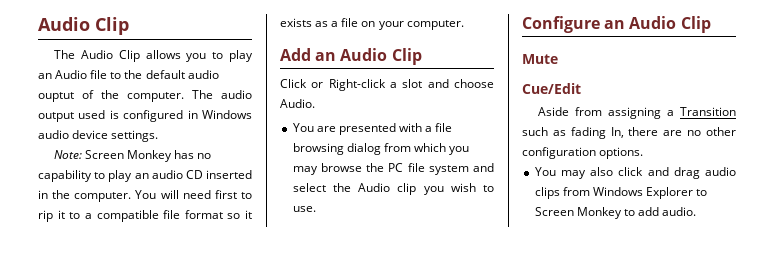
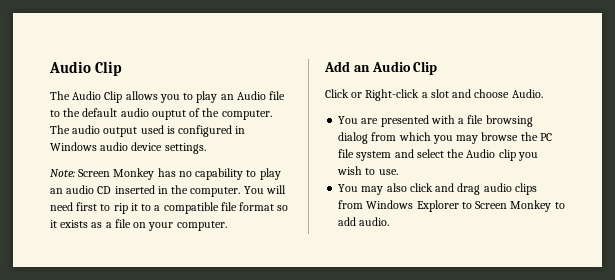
- Configure an Audio Clip
- Mute
- Cue/Edit
- Aside from assigning a Transition such as fading In, there are no other configuration options.

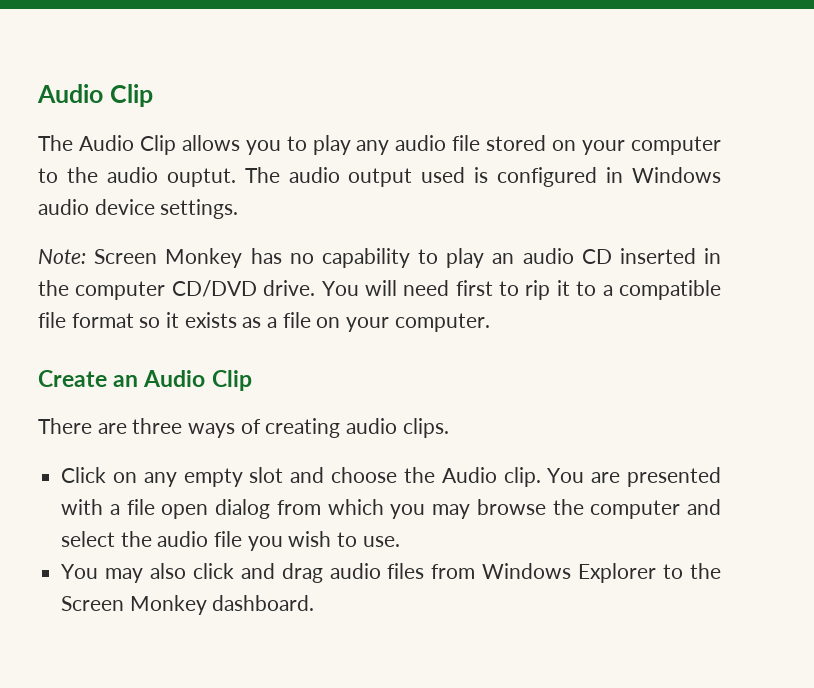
- The Audio Clip allows you to play an Audio file to the default audio ouptut of the computer.
+ The Audio Clip allows you to play any audio file stored on your computer to the audio ouptut.
- Note: Screen Monkey has no capability to play an audio CD inserted in the computer.
+ Note: Screen Monkey has no capability to play an audio CD inserted in the computer CD/DVD drive.
- Add an Audio Clip
+ Create an Audio Clip
- Click or Right-click a slot and choose Audio.
- You are presented with a file browsing dialog from which you may browse the PC file system and select the Audio clip you wish to use.
+ There are three ways of creating audio clips.
+ Click on any empty slot and choose the Audio clip. You are presented with a file open dialog from which you may browse the computer and select the audio file you wish to use.
- You may also click and drag audio clips from Windows Explorer to Screen Monkey to add audio.
+ You may also click and drag audio files from Windows Explorer to the Screen Monkey dashboard.

